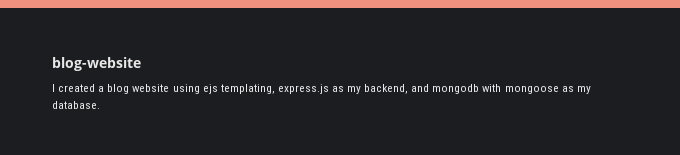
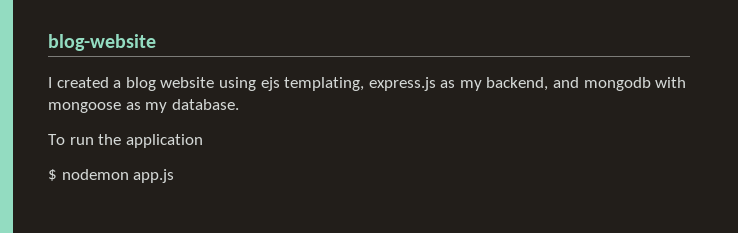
+ To run the application
+ $ nodemon app.js

